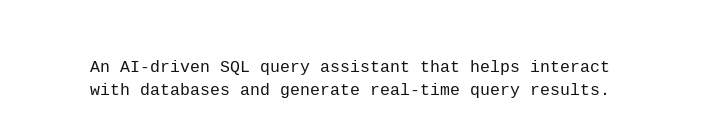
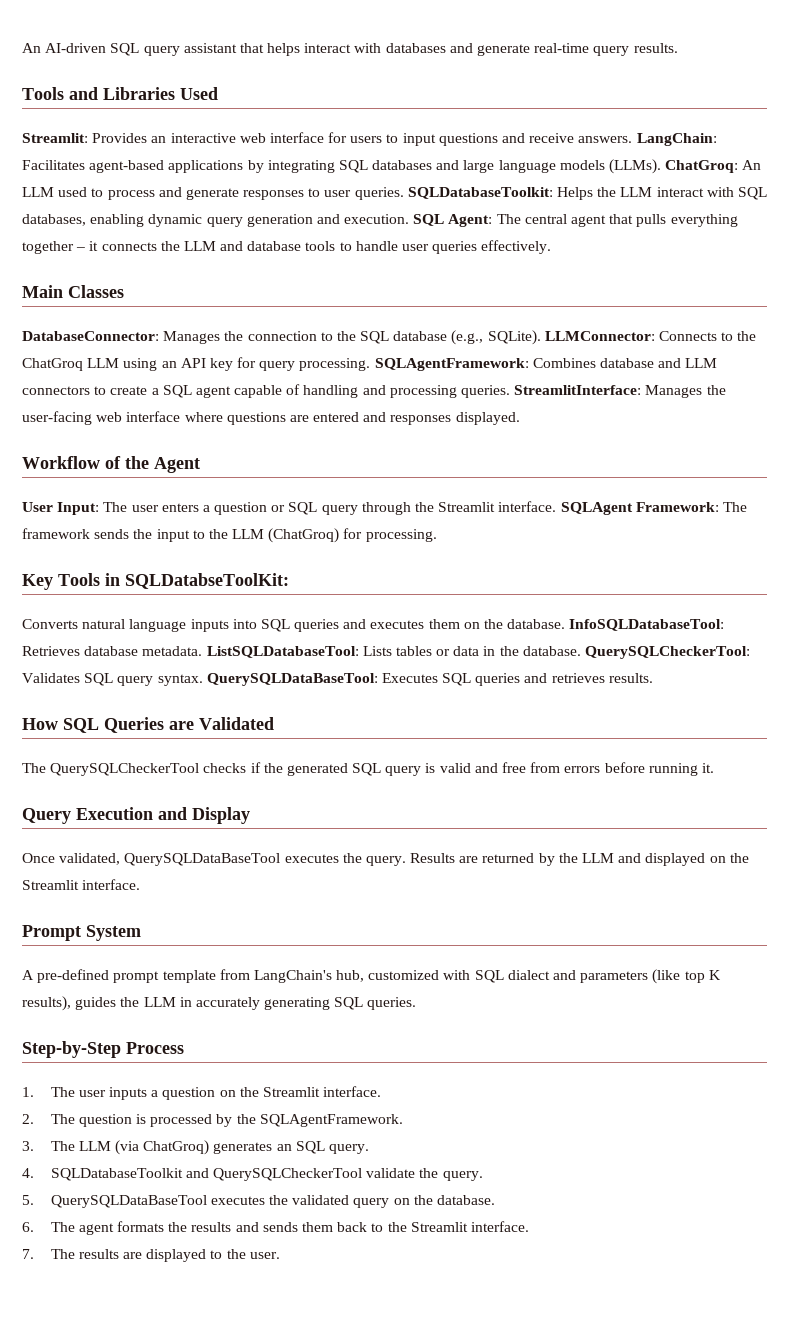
+ Tools and Libraries Used
+ Streamlit: Provides an interactive web interface for users to input questions and receive answers. LangChain: Facilitates agent-based applications by integrating SQL databases and large language models (LLMs). ChatGroq: An LLM used to process and generate responses to user queries. SQLDatabaseToolkit: Helps the LLM interact with SQL databases, enabling dynamic query generation and execution. SQL Agent: The central agent that pulls everything together – it connects the LLM and database tools to handle user queries effectively.
+ Main Classes
+ DatabaseConnector: Manages the connection to the SQL database (e.g., SQLite). LLMConnector: Connects to the ChatGroq LLM using an API key for query processing. SQLAgentFramework: Combines database and LLM connectors to create a SQL agent capable of handling and processing queries. StreamlitInterface: Manages the user-facing web interface where questions are entered and responses displayed.
+ Workflow of the Agent
+ User Input: The user enters a question or SQL query through the Streamlit interface. SQLAgent Framework: The framework sends the input to the LLM (ChatGroq) for processing.
+ Key Tools in SQLDatabseToolKit:
+ Converts natural language inputs into SQL queries and executes them on the database. InfoSQLDatabaseTool: Retrieves database metadata. ListSQLDatabaseTool: Lists tables or data in the database. QuerySQLCheckerTool: Validates SQL query syntax. QuerySQLDataBaseTool: Executes SQL queries and retrieves results.
+ How SQL Queries are Validated
+ The QuerySQLCheckerTool checks if the generated SQL query is valid and free from errors before running it.
+ Query Execution and Display
+ Once validated, QuerySQLDataBaseTool executes the query. Results are returned by the LLM and displayed on the Streamlit interface.
+ Prompt System
+ A pre-defined prompt template from LangChain's hub, customized with SQL dialect and parameters (like top K results), guides the LLM in accurately generating SQL queries.
+ Step-by-Step Process
+ 1. The user inputs a question on the Streamlit interface.
+ 2. The question is processed by the SQLAgentFramework.
+ 3. The LLM (via ChatGroq) generates an SQL query.
+ 4. SQLDatabaseToolkit and QuerySQLCheckerTool validate the query.
+ 5. QuerySQLDataBaseTool executes the validated query on the database.
+ 6. The agent formats the results and sends them back to the Streamlit interface.
+ 7. The results are displayed to the user.

